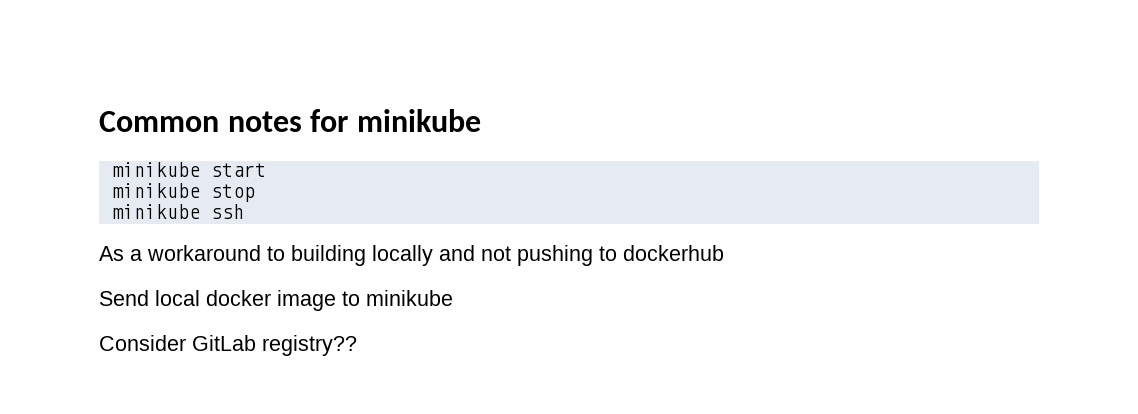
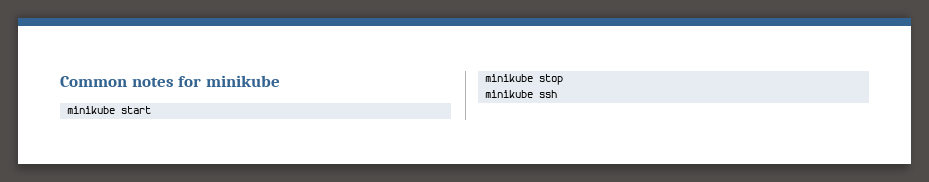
- As a workaround to building locally and not pushing to dockerhub
- Send local docker image to minikube
- Consider GitLab registry??

